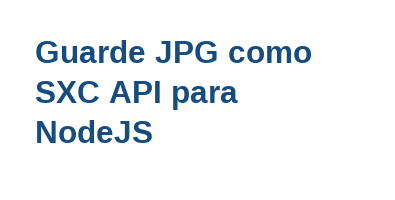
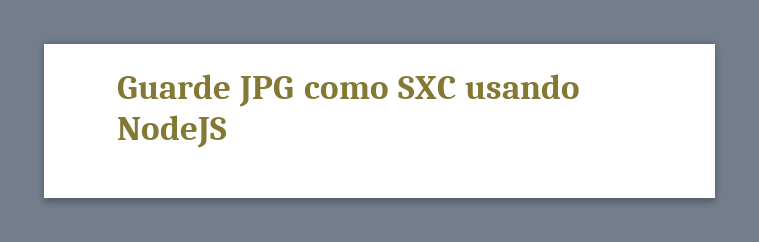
- Guarde JPG como SXC API para NodeJS
+ Guarde JPG como SXC usando NodeJS

